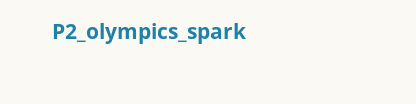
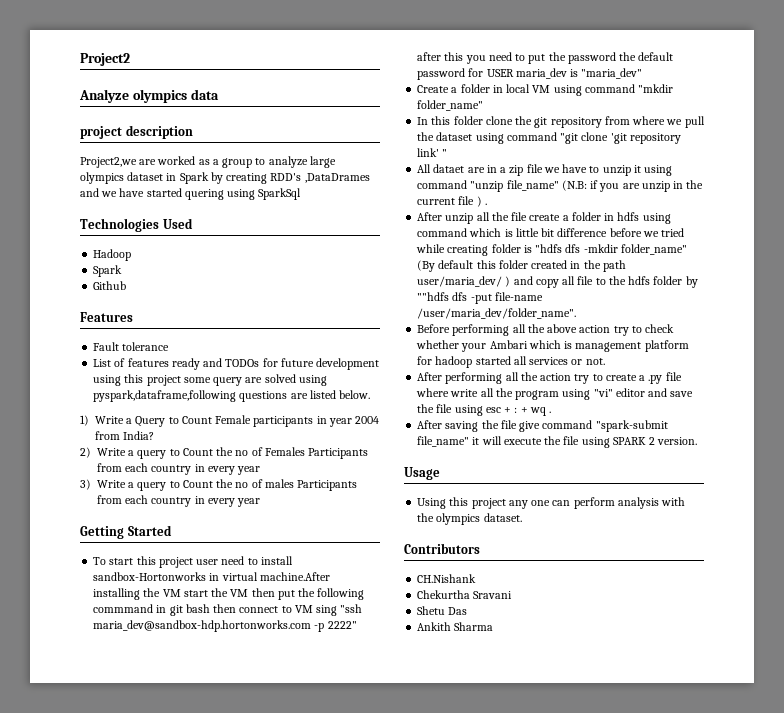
- P2_olympics_spark
+ Project2
+ Analyze olympics data
+ project description
+ Project2,we are worked as a group to analyze large olympics dataset in Spark by creating RDD's ,DataDrames and we have started quering using SparkSql
+ Technologies Used
+ Hadoop
+ Spark
+ Github
+ Features
+ Fault tolerance
+ List of features ready and TODOs for future development using this project some query are solved using pyspark,dataframe,following questions are listed below.
+ 1) Write a Query to Count Female participants in year 2004 from India?
+ 2) Write a query to Count the no of Females Participants from each country in every year
+ 3) Write a query to Count the no of males Participants from each country in every year
+ Getting Started
+ To start this project user need to install sandbox-Hortonworks in virtual machine.After installing the VM start the VM then put the following commmand in git bash then connect to VM sing "ssh maria_dev@sandbox-hdp.hortonworks.com -p 2222" after this you need to put the password the default password for USER maria_dev is "maria_dev"
+ Create a folder in local VM using command "mkdir folder_name"
+ In this folder clone the git repository from where we pull the dataset using command "git clone 'git repository link' "
+ All dataet are in a zip file we have to unzip it using command "unzip file_name" (N.B: if you are unzip in the current file ) .
+ After unzip all the file create a folder in hdfs using command which is little bit difference before we tried while creating folder is "hdfs dfs -mkdir folder_name" (By default this folder created in the path user/maria_dev/ ) and copy all file to the hdfs folder by ""hdfs dfs -put file-name /user/maria_dev/folder_name".
+ Before performing all the above action try to check whether your Ambari which is management platform for hadoop started all services or not.
+ After performing all the action try to create a .py file where write all the program using "vi" editor and save the file using esc + : + wq .
+ After saving the file give command "spark-submit file_name" it will execute the file using SPARK 2 version.
+ Usage
+ Using this project any one can perform analysis with the olympics dataset.
+ Contributors
+ CH.Nishank
+ Chekurtha Sravani
+ Shetu Das
+ Ankith Sharma

